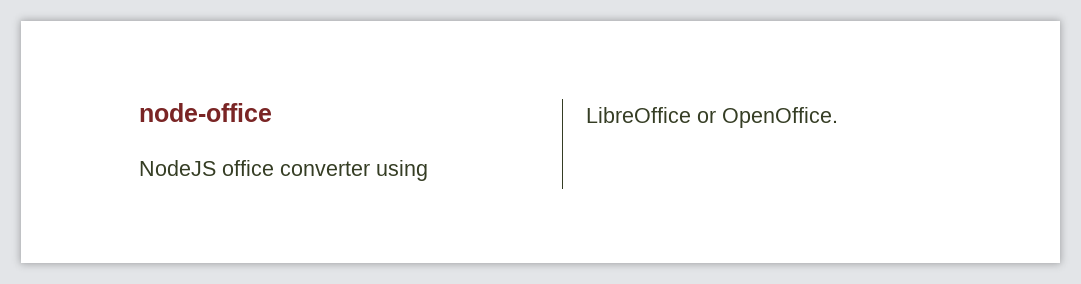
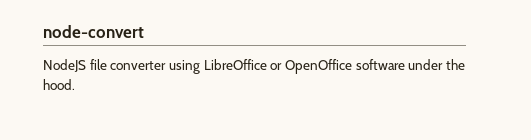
- node-office
+ node-convert
- NodeJS office converter using LibreOffice or OpenOffice.
+ NodeJS file converter using LibreOffice or OpenOffice software under the hood.

